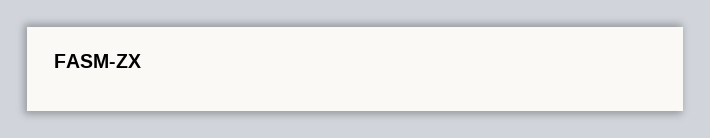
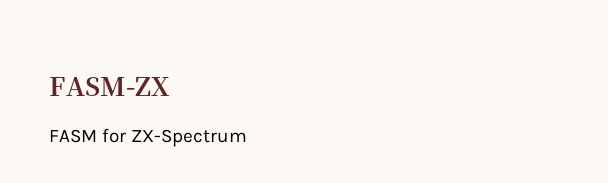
+ FASM for ZX-Spectrum

